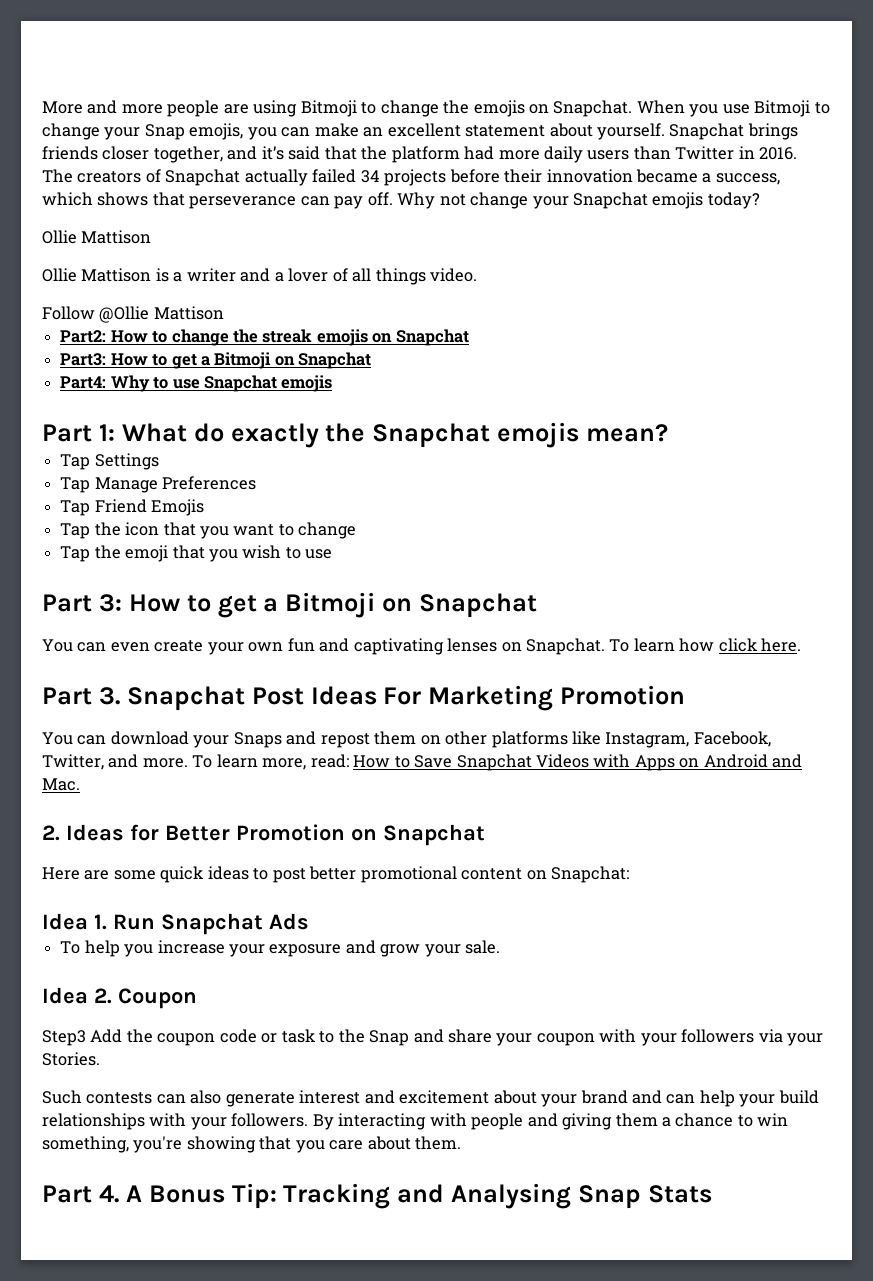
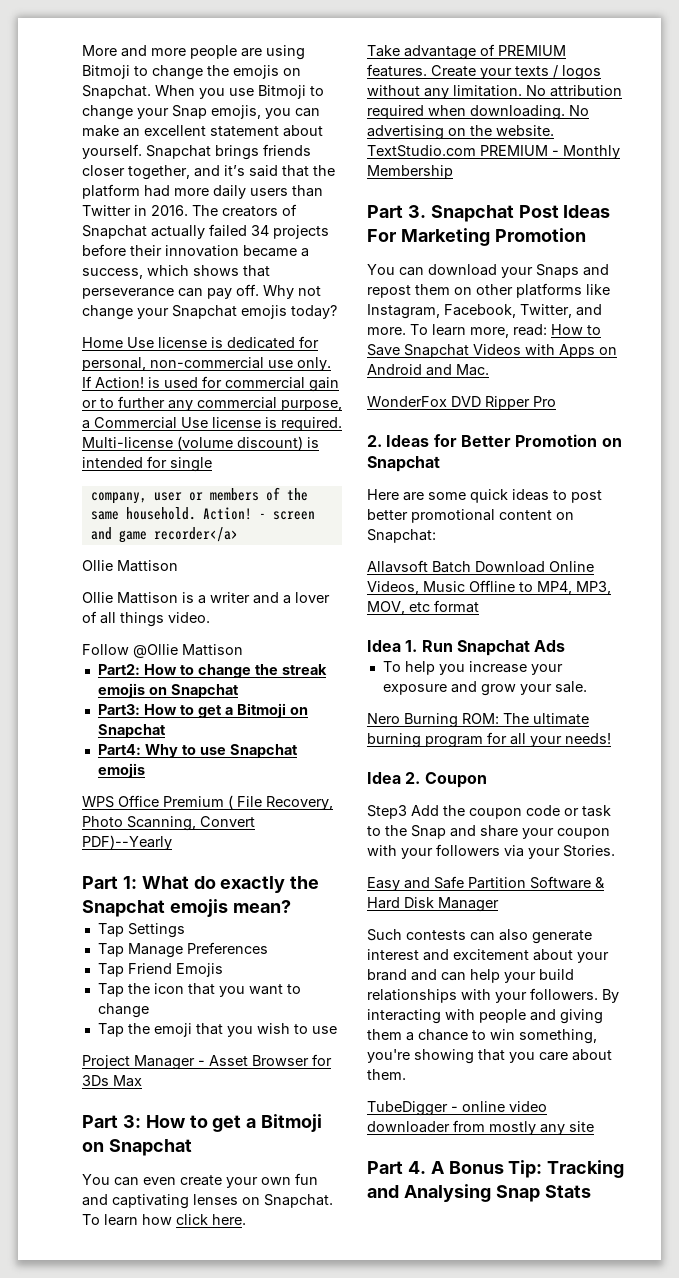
+ Home Use license is dedicated for personal, non-commercial use only. If Action! is used for commercial gain or to further any commercial purpose, a Commercial Use license is required. Multi-license (volume discount) is intended for single
+ company, user or members of the same household. Action! - screen and game recorder</a>
+ WPS Office Premium ( File Recovery, Photo Scanning, Convert PDF)--Yearly
+ Project Manager - Asset Browser for 3Ds Max
+ Take advantage of PREMIUM features. Create your texts / logos without any limitation. No attribution required when downloading. No advertising on the website. TextStudio.com PREMIUM - Monthly Membership
+ WonderFox DVD Ripper Pro
+ Allavsoft Batch Download Online Videos, Music Offline to MP4, MP3, MOV, etc format
+ Nero Burning ROM: The ultimate burning program for all your needs!
+ Easy and Safe Partition Software & Hard Disk Manager
+ TubeDigger - online video downloader from mostly any site

